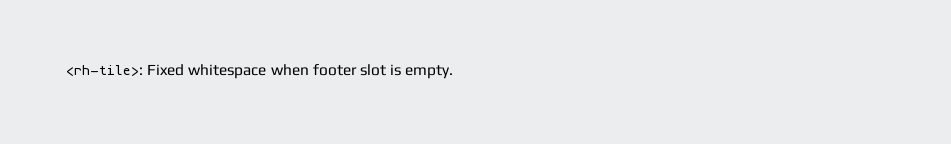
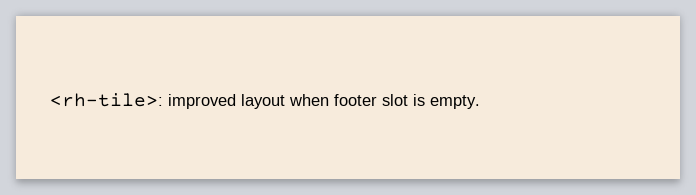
- <rh-tile>: Fixed whitespace when footer slot is empty.
+ <rh-tile>: improved layout when footer slot is empty.

